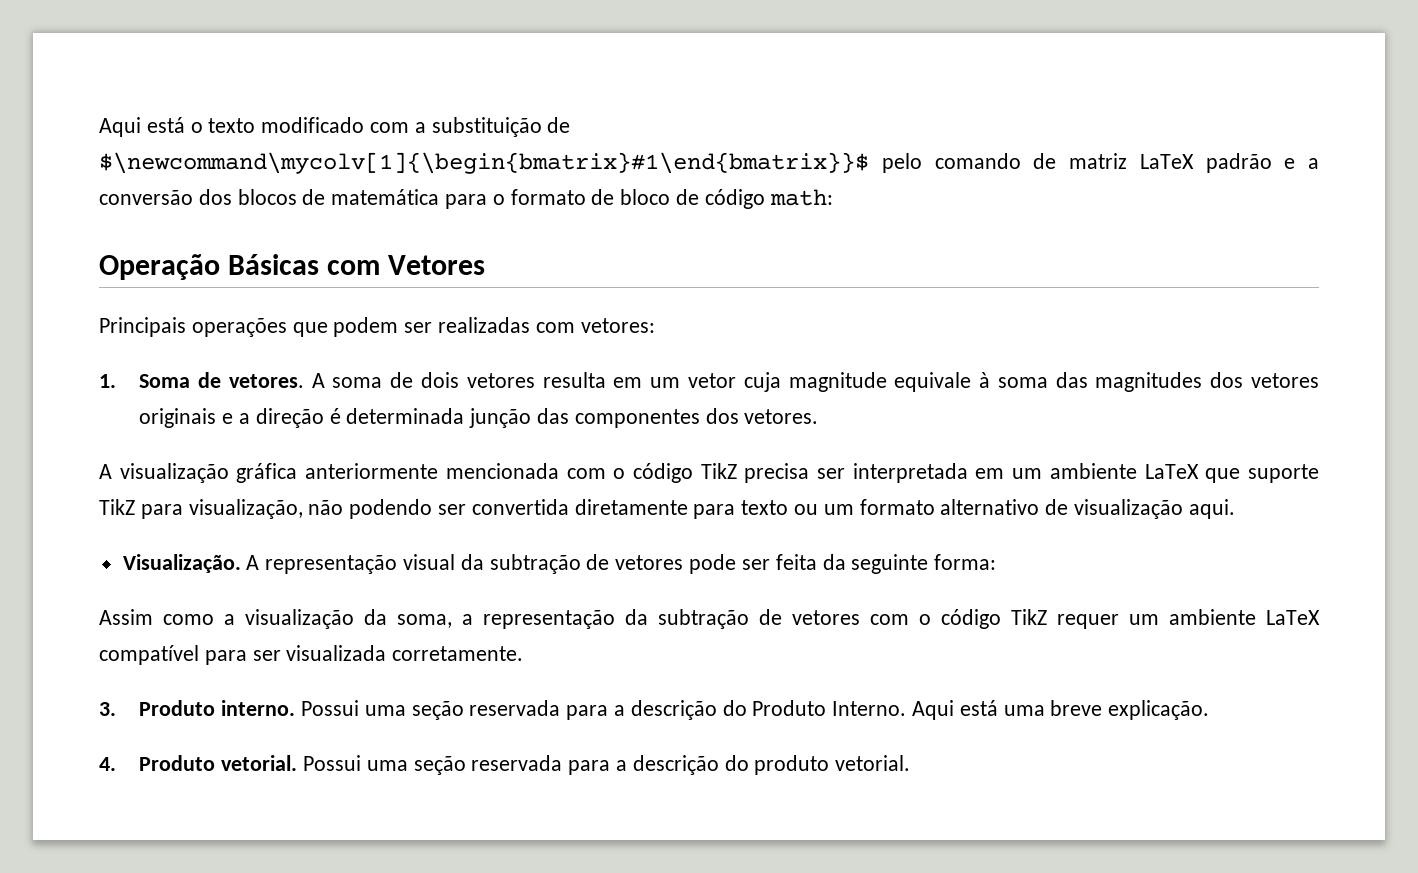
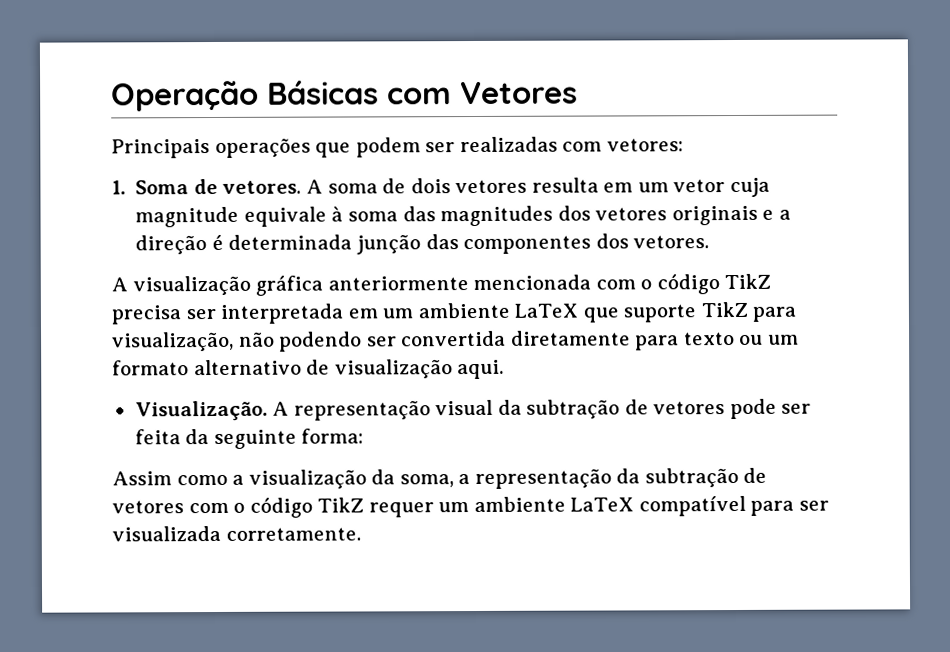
- Aqui está o texto modificado com a substituição de $\newcommand\mycolv[1]{\begin{bmatrix}#1\end{bmatrix}}$ pelo comando de matriz LaTeX padrão e a conversão dos blocos de matemática para o formato de bloco de código math:
- 3. Produto interno. Possui uma seção reservada para a descrição do Produto Interno. Aqui está uma breve explicação.
- 4. Produto vetorial. Possui uma seção reservada para a descrição do produto vetorial.

